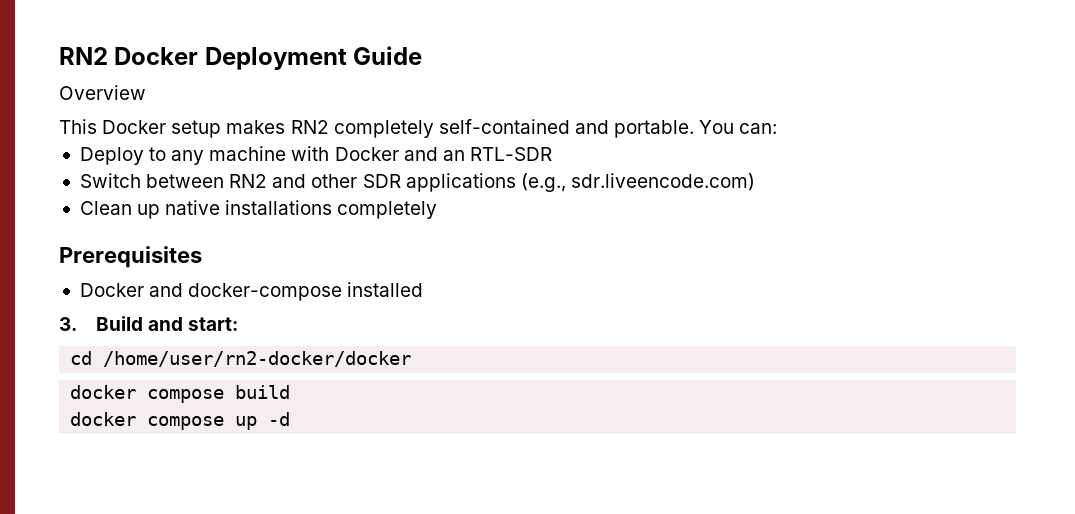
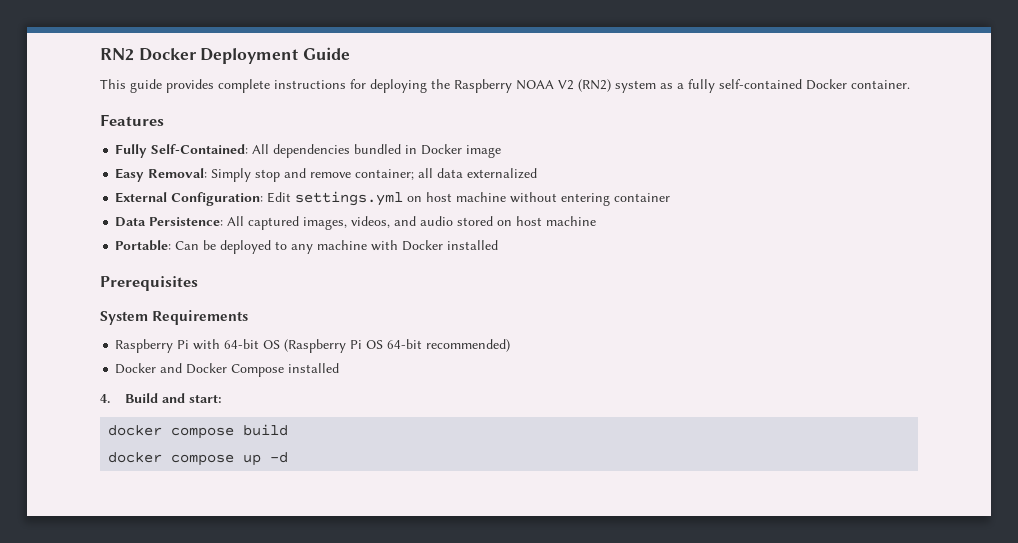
- Overview
- This Docker setup makes RN2 completely self-contained and portable. You can:
- Deploy to any machine with Docker and an RTL-SDR
- Switch between RN2 and other SDR applications (e.g., sdr.liveencode.com)
- Clean up native installations completely
+ This guide provides complete instructions for deploying the Raspberry NOAA V2 (RN2) system as a fully self-contained Docker container.
+ Features
+ Fully Self-Contained: All dependencies bundled in Docker image
+ Easy Removal: Simply stop and remove container; all data externalized
+ External Configuration: Edit settings.yml on host machine without entering container
+ Data Persistence: All captured images, videos, and audio stored on host machine
+ Portable: Can be deployed to any machine with Docker installed
  Prerequisites
- Docker and docker-compose installed
- 3. Build and start:
+ System Requirements
+ Raspberry Pi with 64-bit OS (Raspberry Pi OS 64-bit recommended)
+ Docker and Docker Compose installed
+ 4. Build and start:
- cd /home/user/rn2-docker/docker

